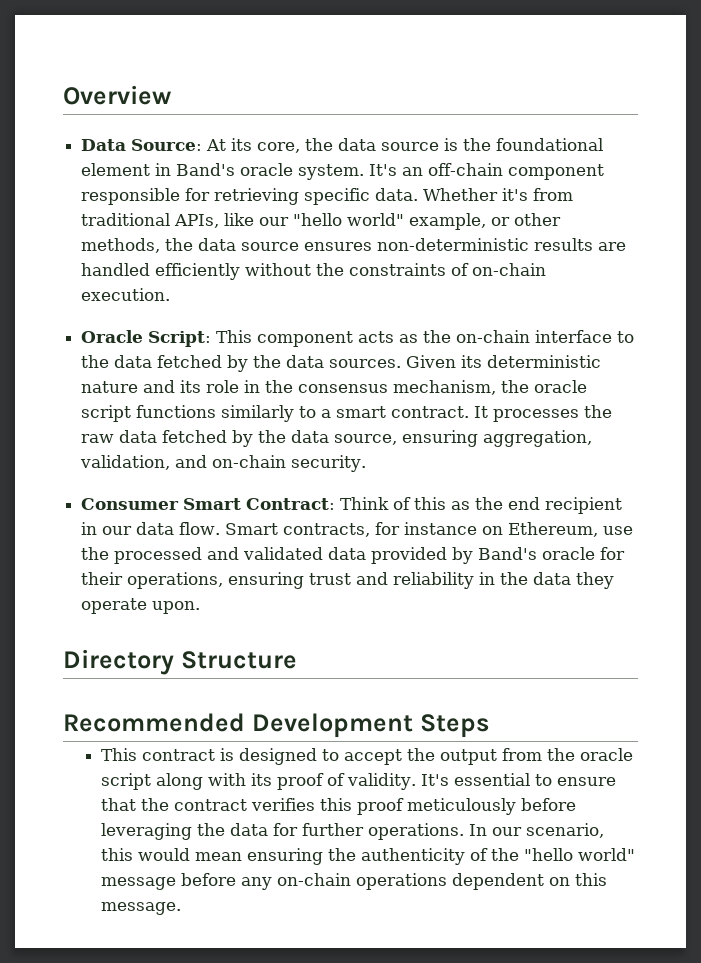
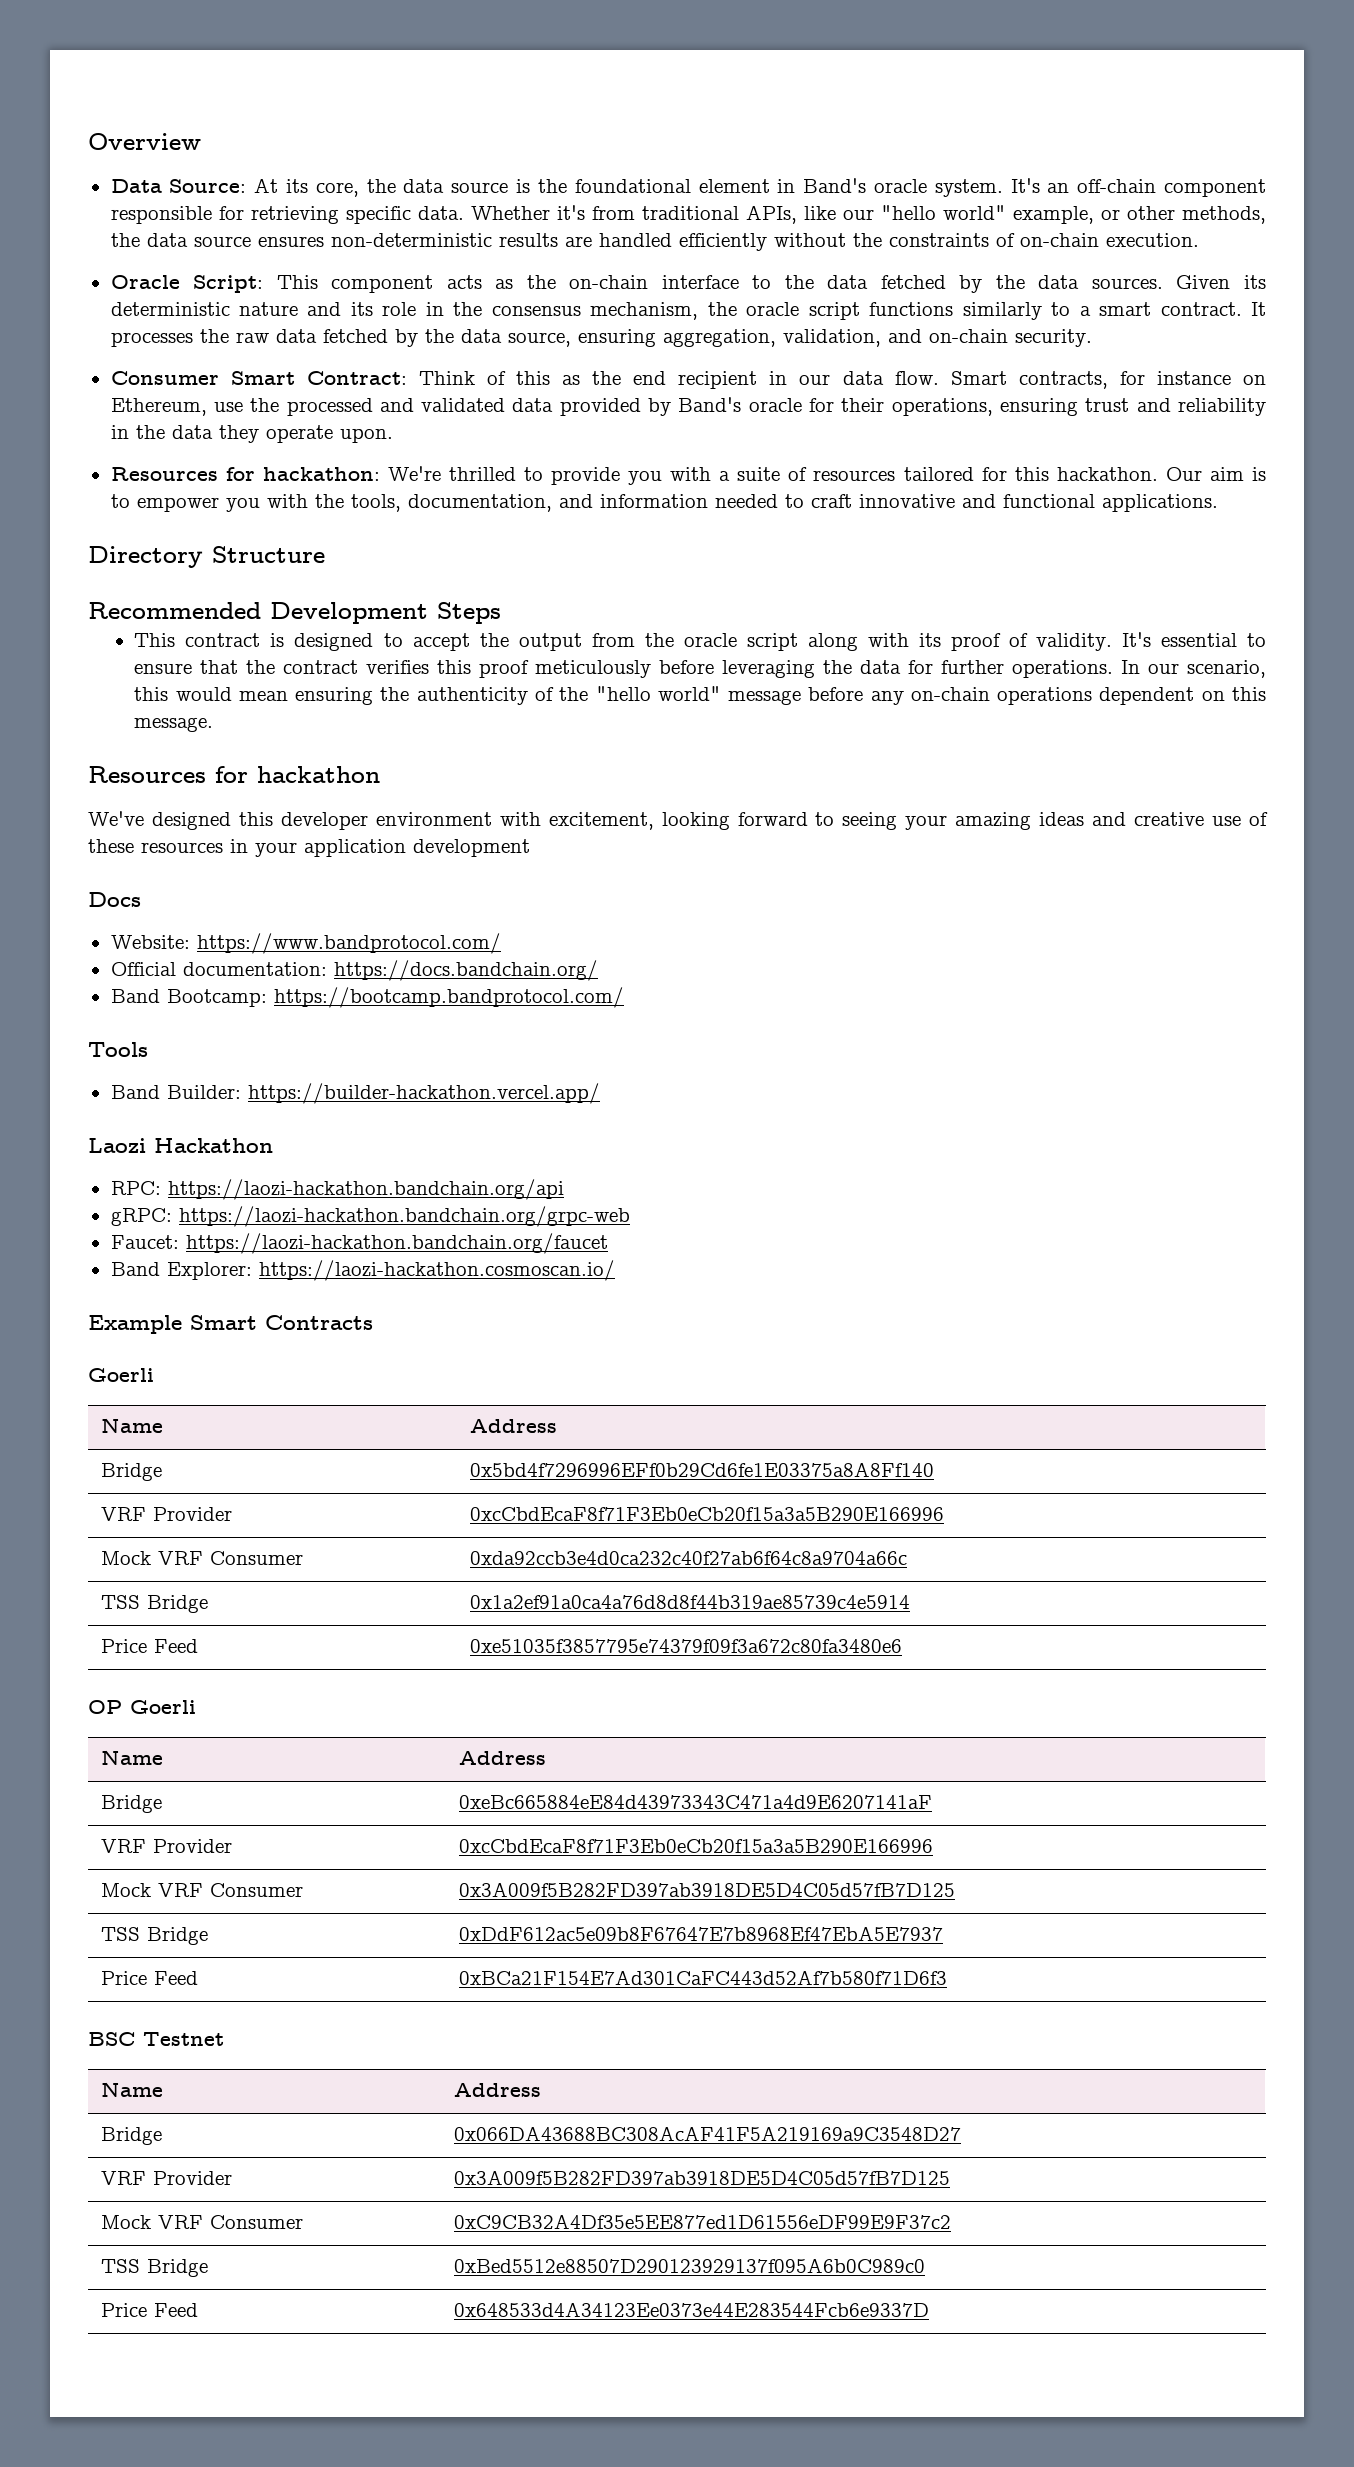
+ Resources for hackathon: We're thrilled to provide you with a suite of resources tailored for this hackathon. Our aim is to empower you with the tools, documentation, and information needed to craft innovative and functional applications.
+ Resources for hackathon
+ We've designed this developer environment with excitement, looking forward to seeing your amazing ideas and creative use of these resources in your application development
+ Docs
+ Website: https://www.bandprotocol.com/
+ Official documentation: https://docs.bandchain.org/
+ Band Bootcamp: https://bootcamp.bandprotocol.com/
+ Tools
+ Band Builder: https://builder-hackathon.vercel.app/
+ Laozi Hackathon
+ RPC: https://laozi-hackathon.bandchain.org/api
+ gRPC: https://laozi-hackathon.bandchain.org/grpc-web
+ Faucet: https://laozi-hackathon.bandchain.org/faucet
+ Band Explorer: https://laozi-hackathon.cosmoscan.io/
+ Example Smart Contracts
+ Goerli
+ Name | Address
+ Bridge | 0x5bd4f7296996EFf0b29Cd6fe1E03375a8A8Ff140
+ VRF Provider | 0xcCbdEcaF8f71F3Eb0eCb20f15a3a5B290E166996
+ Mock VRF Consumer | 0xda92ccb3e4d0ca232c40f27ab6f64c8a9704a66c
+ TSS Bridge | 0x1a2ef91a0ca4a76d8d8f44b319ae85739c4e5914
+ Price Feed | 0xe51035f3857795e74379f09f3a672c80fa3480e6
+ OP Goerli
+ Name | Address
+ Bridge | 0xeBc665884eE84d43973343C471a4d9E6207141aF
+ VRF Provider | 0xcCbdEcaF8f71F3Eb0eCb20f15a3a5B290E166996
+ Mock VRF Consumer | 0x3A009f5B282FD397ab3918DE5D4C05d57fB7D125
+ TSS Bridge | 0xDdF612ac5e09b8F67647E7b8968Ef47EbA5E7937
+ Price Feed | 0xBCa21F154E7Ad301CaFC443d52Af7b580f71D6f3
+ BSC Testnet
+ Name | Address
+ Bridge | 0x066DA43688BC308AcAF41F5A219169a9C3548D27
+ VRF Provider | 0x3A009f5B282FD397ab3918DE5D4C05d57fB7D125
+ Mock VRF Consumer | 0xC9CB32A4Df35e5EE877ed1D61556eDF99E9F37c2
+ TSS Bridge | 0xBed5512e88507D290123929137f095A6b0C989c0
+ Price Feed | 0x648533d4A34123Ee0373e44E283544Fcb6e9337D

